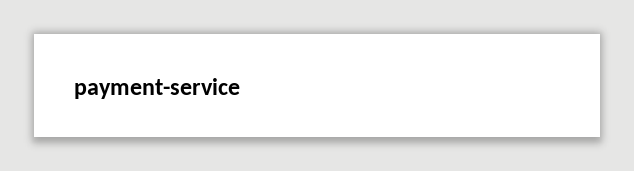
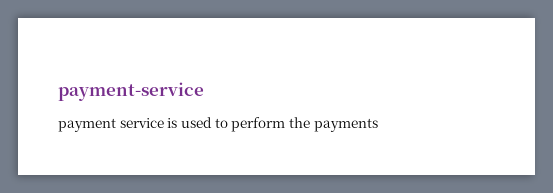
+ payment service is used to perform the payments

